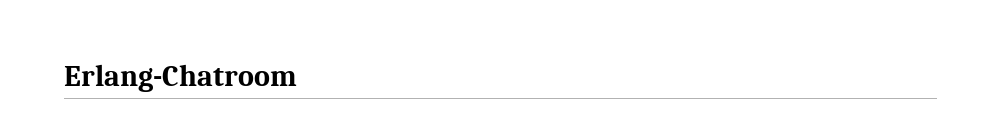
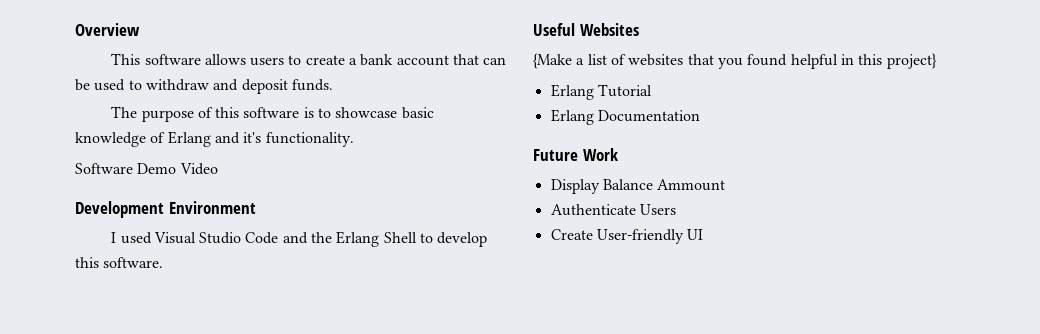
- Erlang-Chatroom
+ Overview
+ This software allows users to create a bank account that can be used to withdraw and deposit funds.
+ The purpose of this software is to showcase basic knowledge of Erlang and it's functionality.
+ Software Demo Video
+ Development Environment
+ I used Visual Studio Code and the Erlang Shell to develop this software.
+ Useful Websites
+ {Make a list of websites that you found helpful in this project}
+ Erlang Tutorial
+ Erlang Documentation
+ Future Work
+ Display Balance Ammount
+ Authenticate Users
+ Create User-friendly UI

